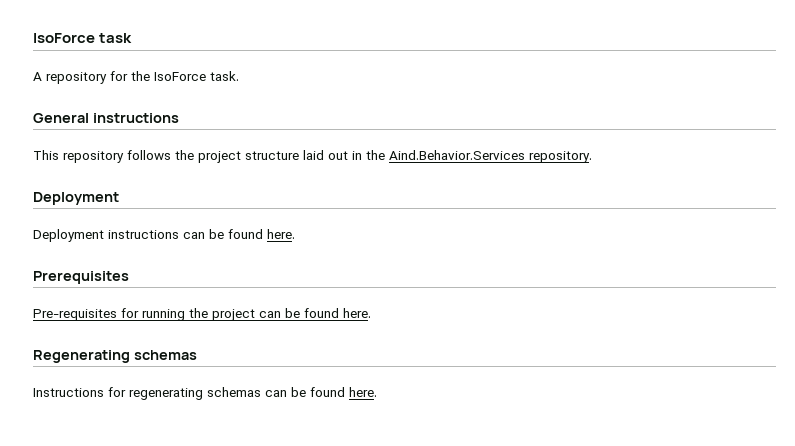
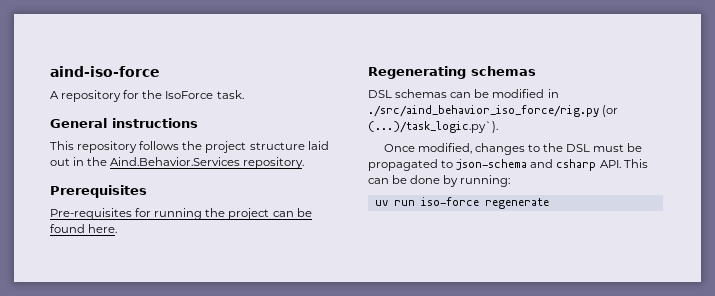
- IsoForce task
+ aind-iso-force
  This repository follows the project structure laid out in the Aind.Behavior.Services repository.
- Deployment
- Deployment instructions can be found here.
- Instructions for regenerating schemas can be found here.
+ DSL schemas can be modified in ./src/aind_behavior_iso_force/rig.py (or (...)/task_logic.py`).
+ Once modified, changes to the DSL must be propagated to json-schema and csharp API. This can be done by running:
+ uv run iso-force regenerate

